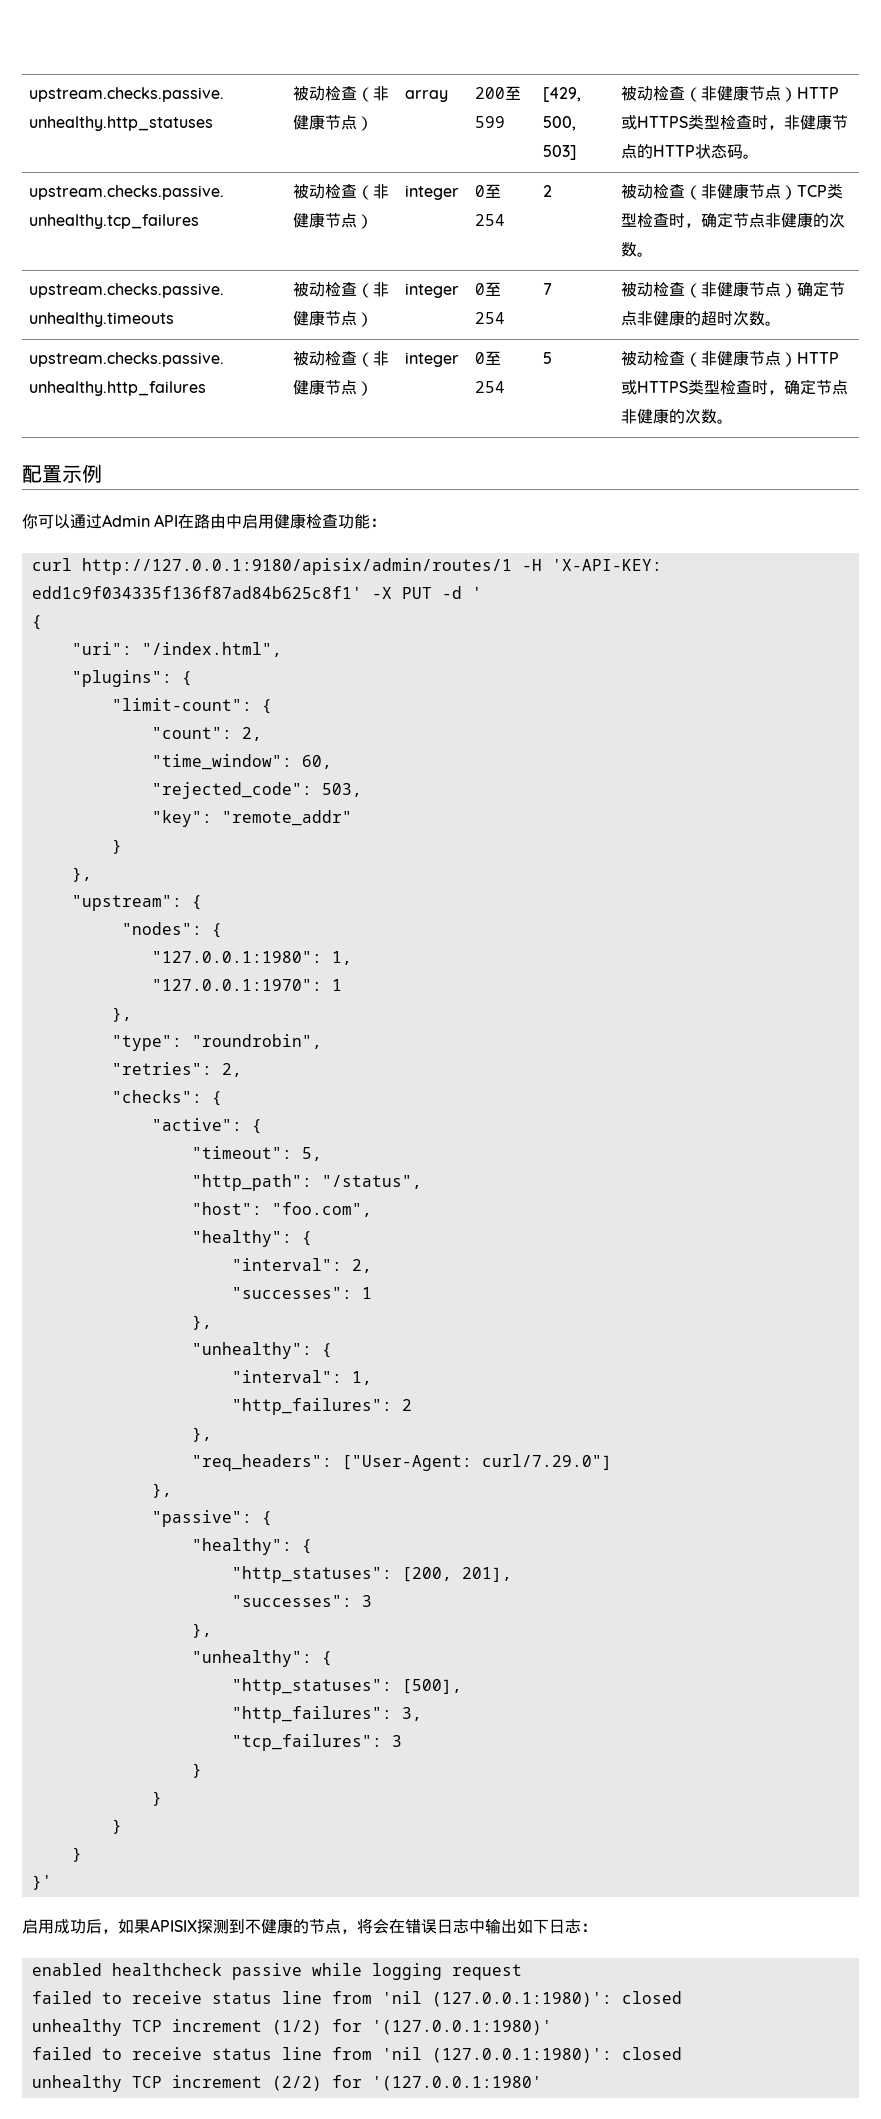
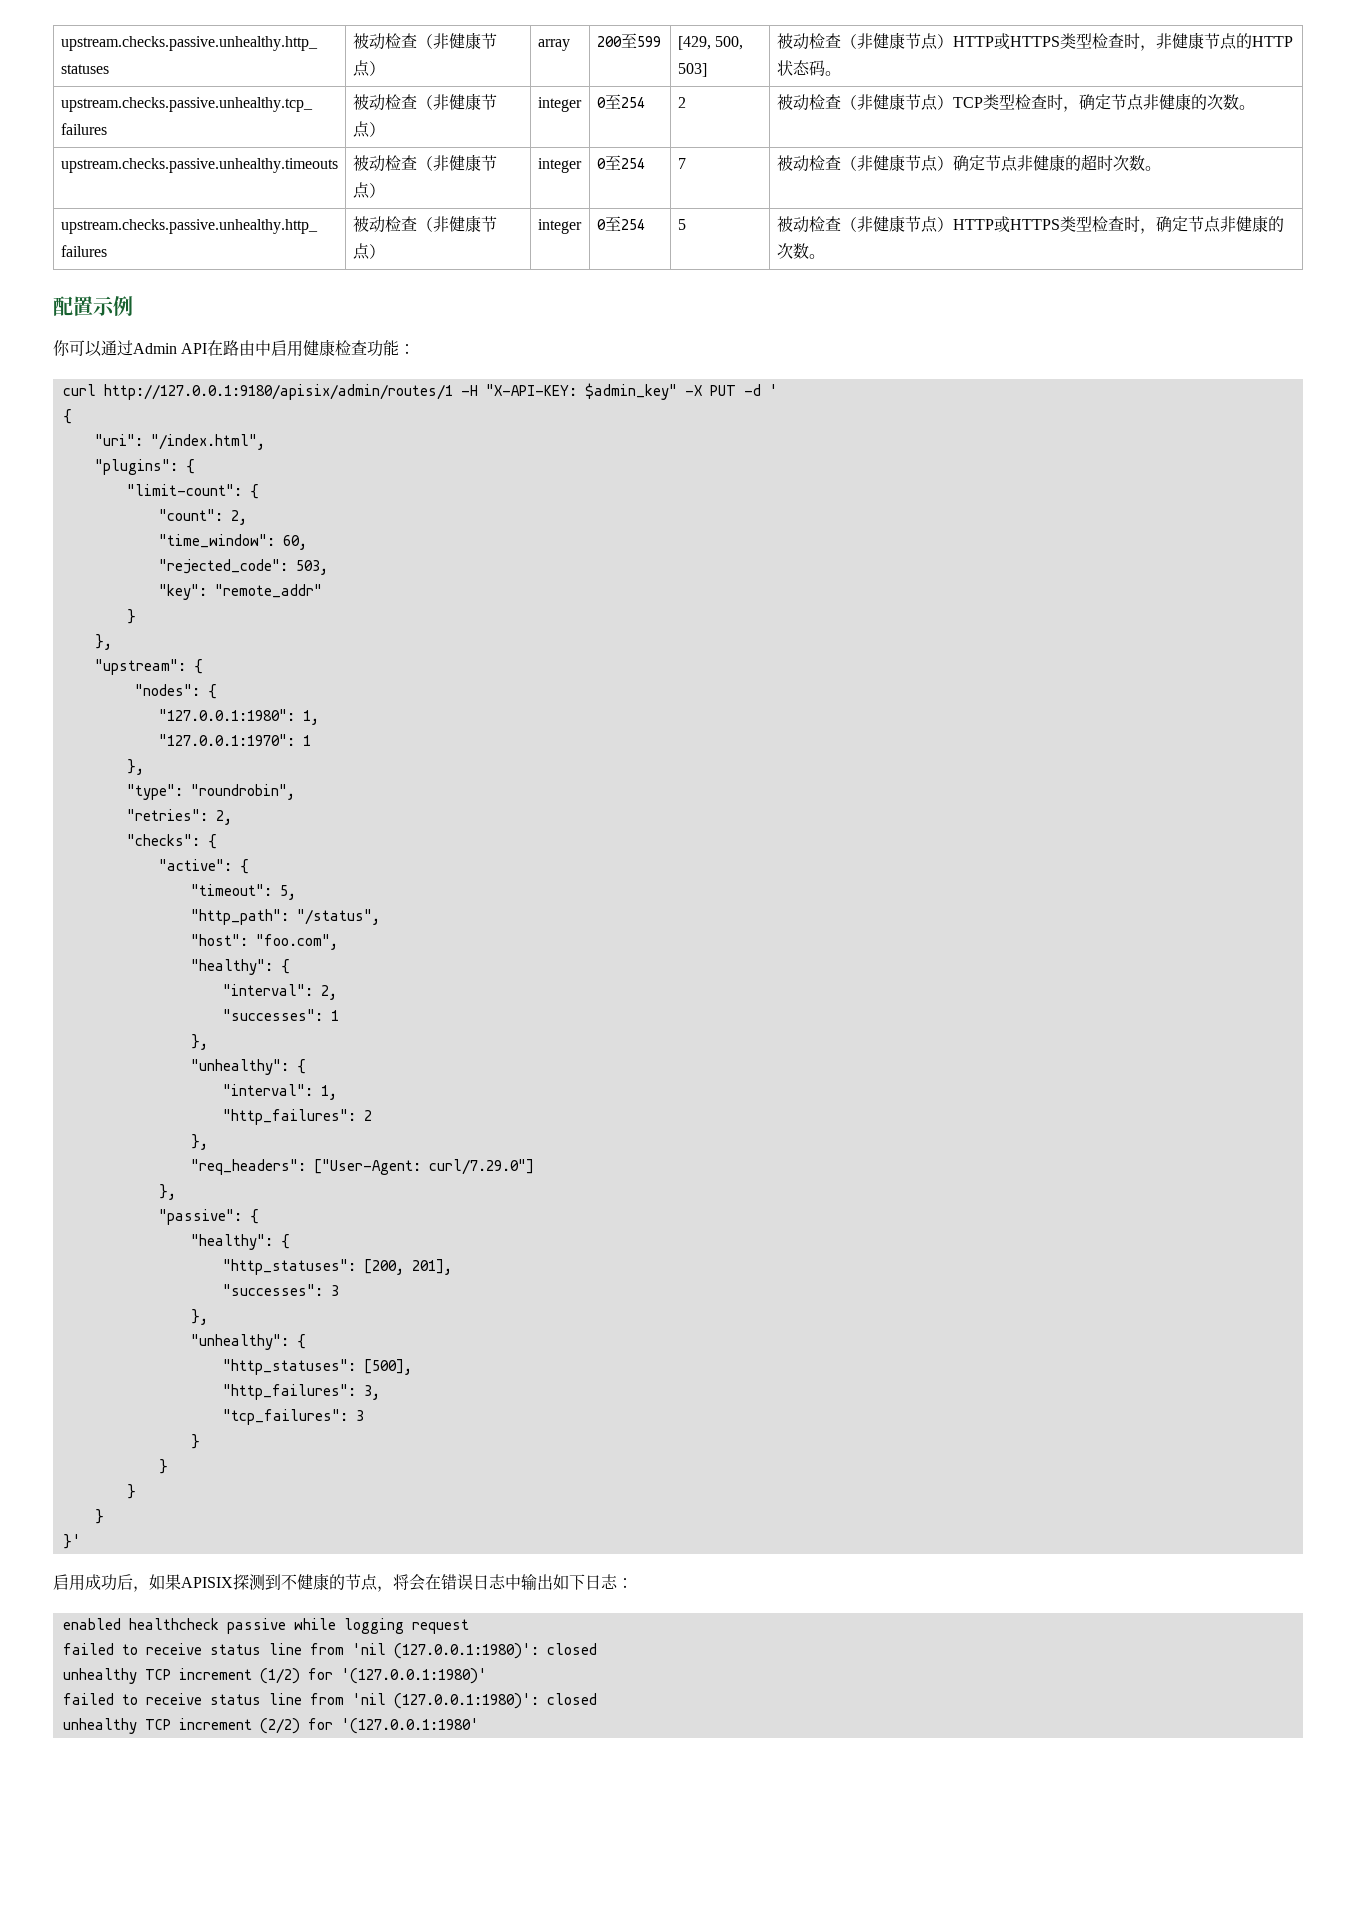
- curl http://127.0.0.1:9180/apisix/admin/routes/1 -H 'X-API-KEY: edd1c9f034335f136f87ad84b625c8f1' -X PUT -d '
+ curl http://127.0.0.1:9180/apisix/admin/routes/1 -H "X-API-KEY: $admin_key" -X PUT -d '

